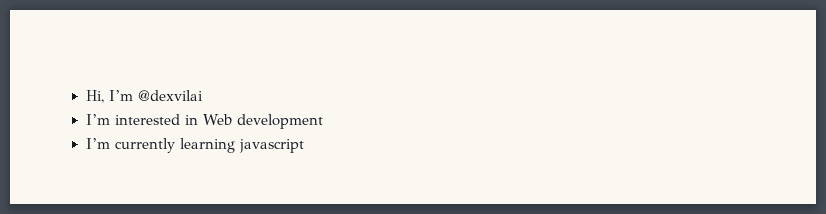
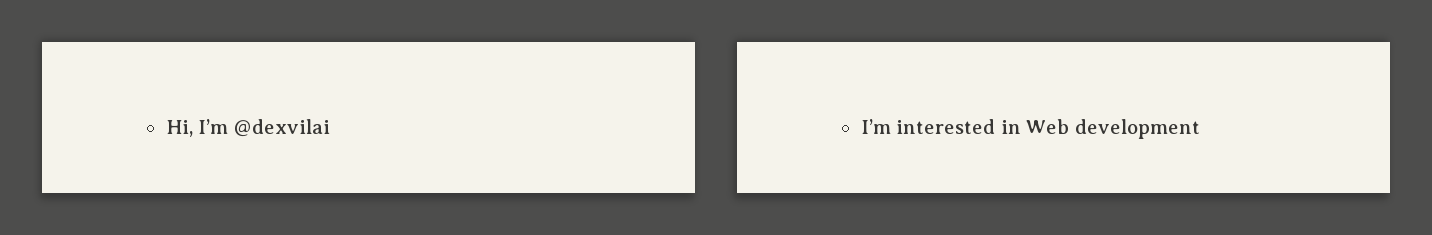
- I’m currently learning javascript

